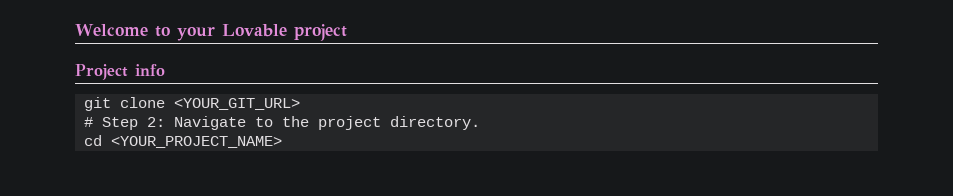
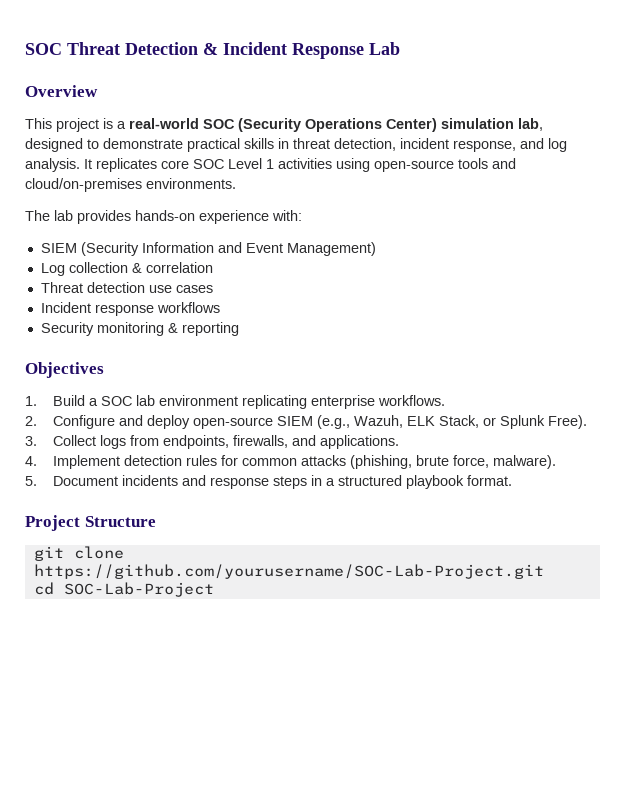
- Welcome to your Lovable project
+ SOC Threat Detection & Incident Response Lab
+ Overview
+ This project is a real-world SOC (Security Operations Center) simulation lab, designed to demonstrate practical skills in threat detection, incident response, and log analysis. It replicates core SOC Level 1 activities using open-source tools and cloud/on-premises environments.
+ The lab provides hands-on experience with:
+ SIEM (Security Information and Event Management)
+ Log collection & correlation
+ Threat detection use cases
+ Incident response workflows
+ Security monitoring & reporting
+ Objectives
+ 1. Build a SOC lab environment replicating enterprise workflows.
+ 2. Configure and deploy open-source SIEM (e.g., Wazuh, ELK Stack, or Splunk Free).
+ 3. Collect logs from endpoints, firewalls, and applications.
+ 4. Implement detection rules for common attacks (phishing, brute force, malware).
+ 5. Document incidents and response steps in a structured playbook format.
- Project info
+ Project Structure
- git clone <YOUR_GIT_URL>
- # Step 2: Navigate to the project directory.
+ git clone https://github.com/yourusername/SOC-Lab-Project.git
- cd <YOUR_PROJECT_NAME>
+ cd SOC-Lab-Project

